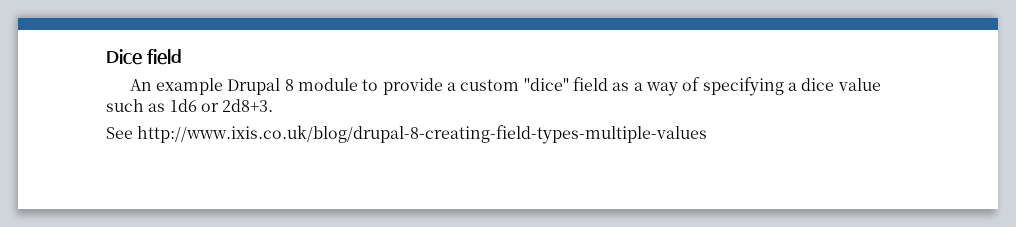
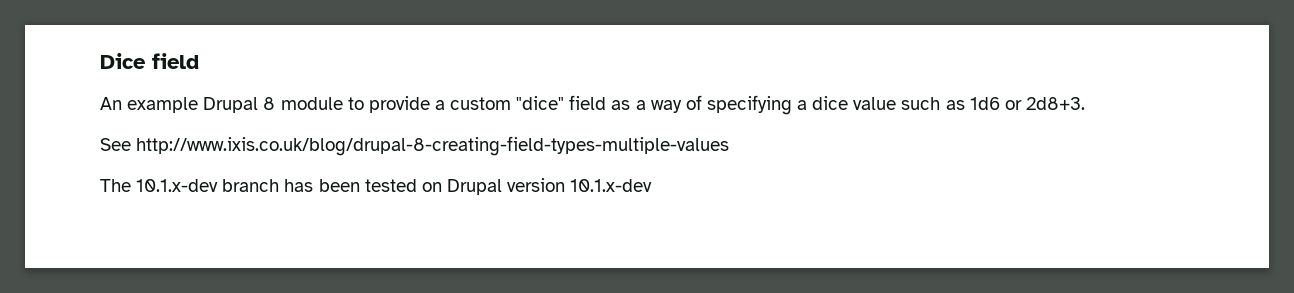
+ The 10.1.x-dev branch has been tested on Drupal version 10.1.x-dev

